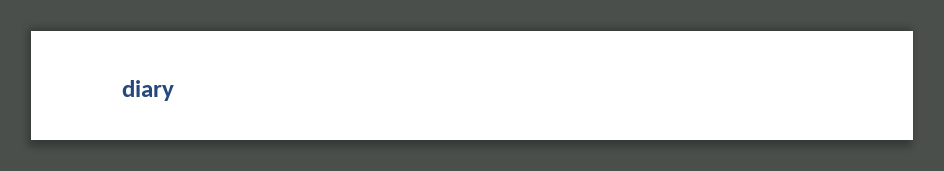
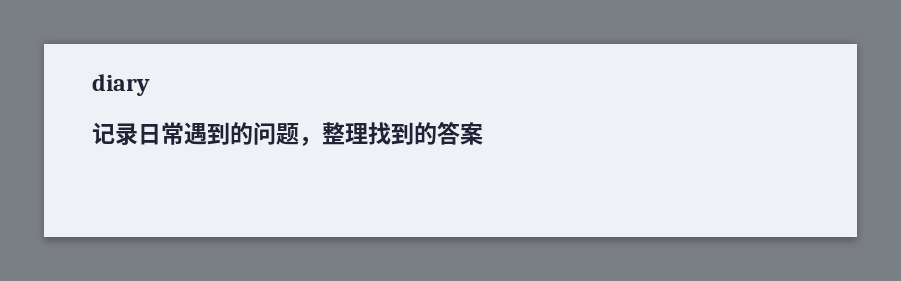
+ 记录日常遇到的问题，整理找到的答案

